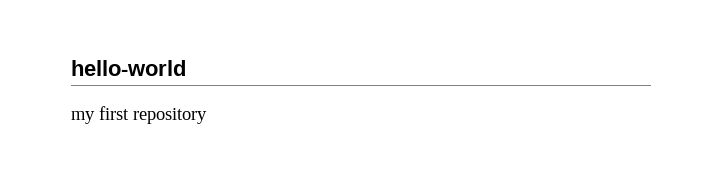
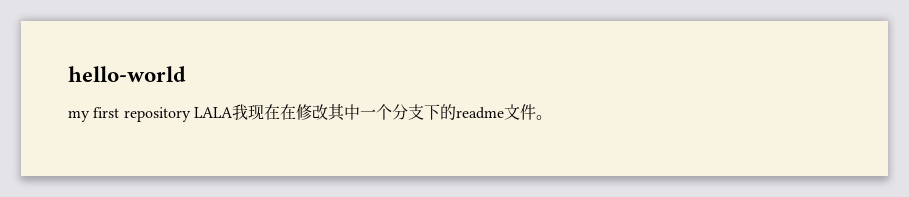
- my first repository
+ my first repository LALA我现在在修改其中一个分支下的readme文件。

